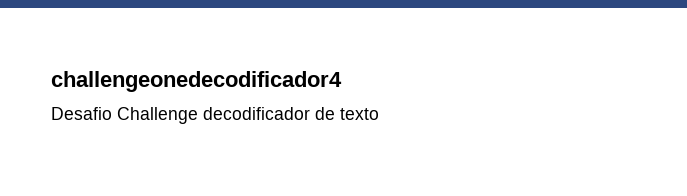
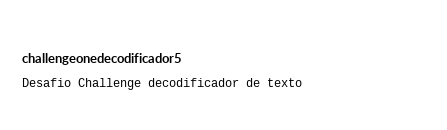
- challengeonedecodificador4
+ challengeonedecodificador5

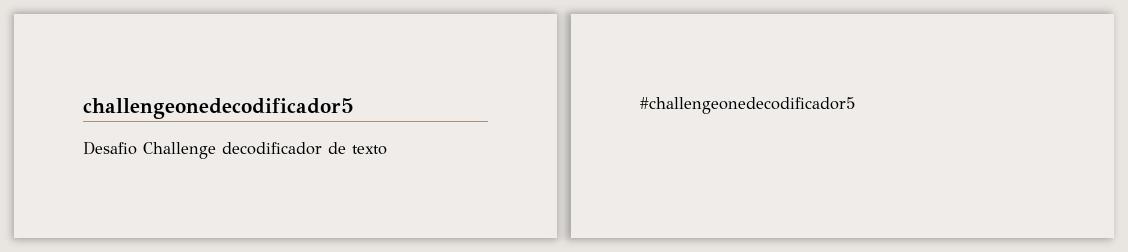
- Desafio Challenge decodificador de texto
+ Desafio Challenge decodificador de texto #challengeonedecodificador5

